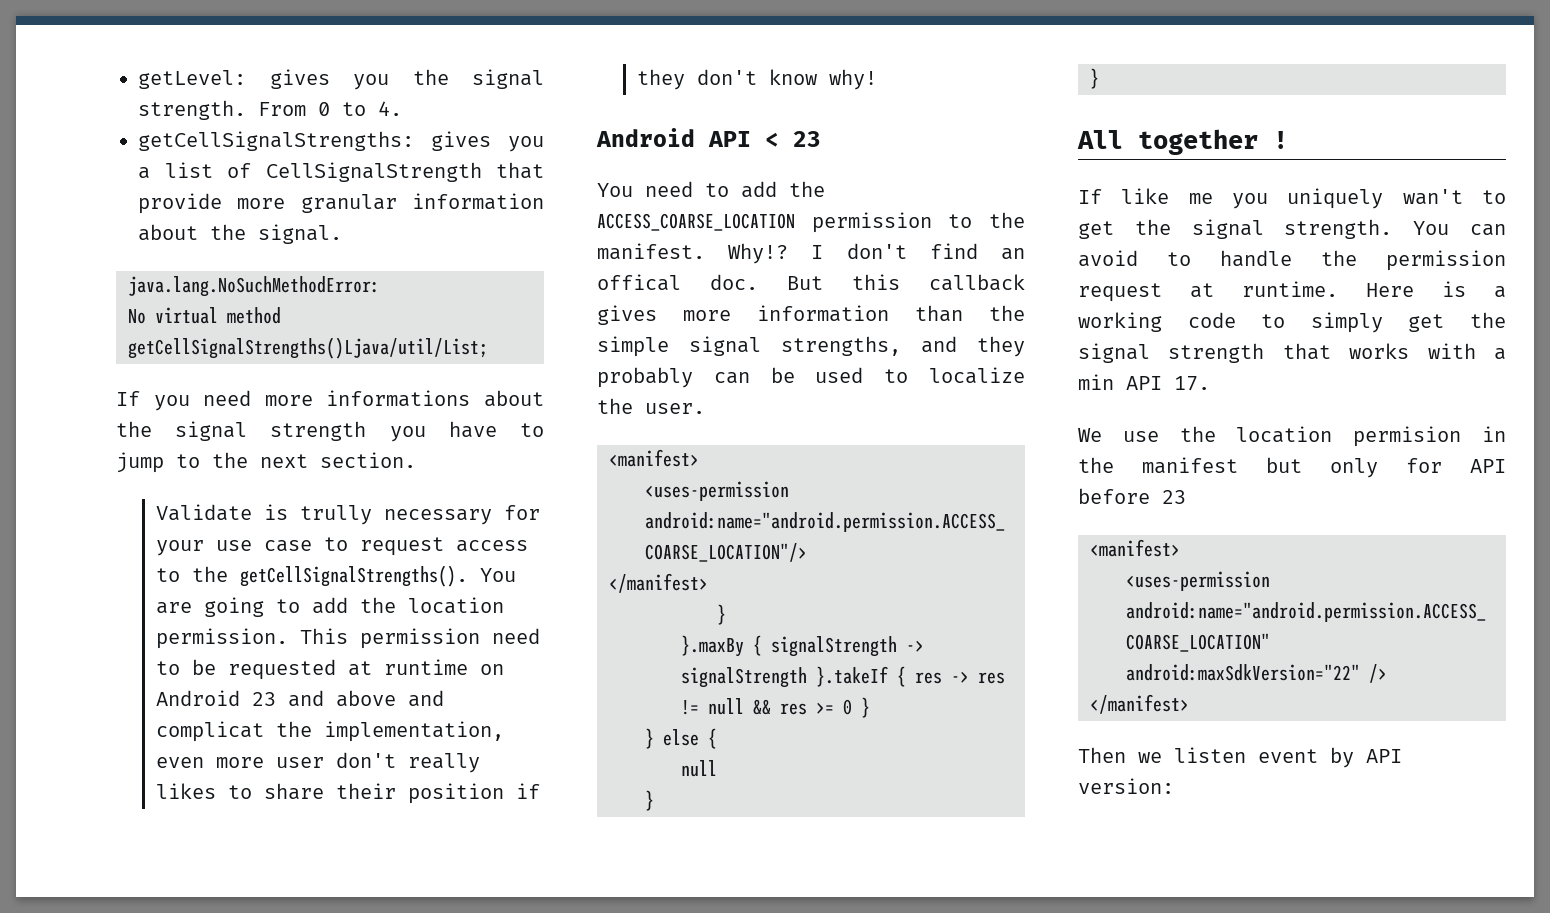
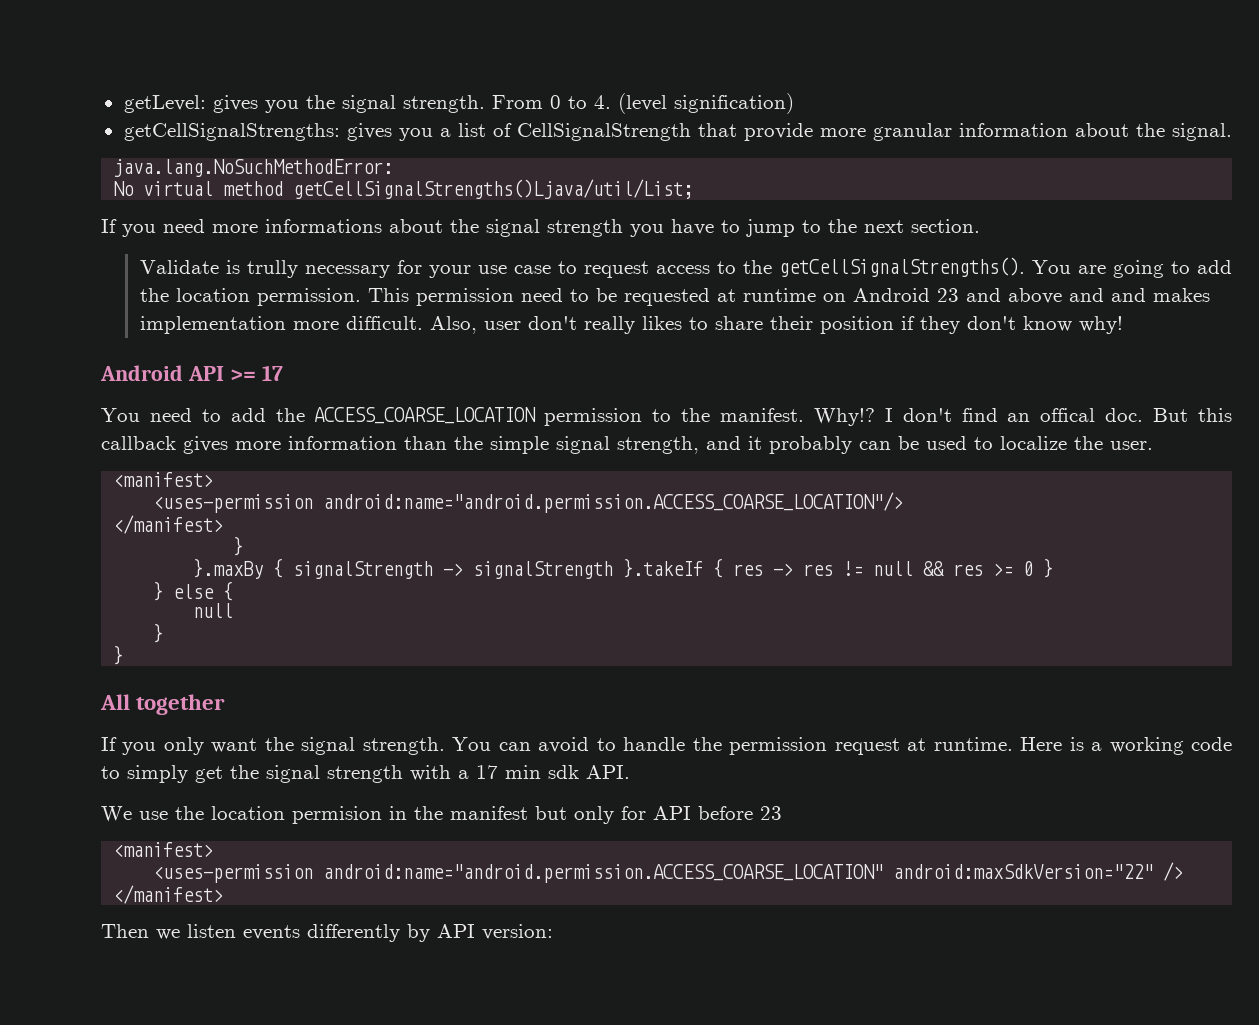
- From 0 to 4.
+ From 0 to 4. (level signification)
- This permission need to be requested at runtime on Android 23 and above and complicat the implementation, even more user don't really likes to share their position if they don't know why!
+ This permission need to be requested at runtime on Android 23 and above and and makes implementation more difficult. Also, user don't really likes to share their position if they don't know why!
- Android API < 23
+ Android API >= 17
- But this callback gives more information than the simple signal strengths, and they probably can be used to localize the user.
+ But this callback gives more information than the simple signal strength, and it probably can be used to localize the user.
- All together !
- If like me you uniquely wan't to get the signal strength.
+ All together
+ If you only want the signal strength.
- Here is a working code to simply get the signal strength that works with a min API 17.
+ Here is a working code to simply get the signal strength with a 17 min sdk API.
- Then we listen event by API version:
+ Then we listen events differently by API version:

